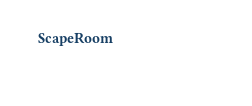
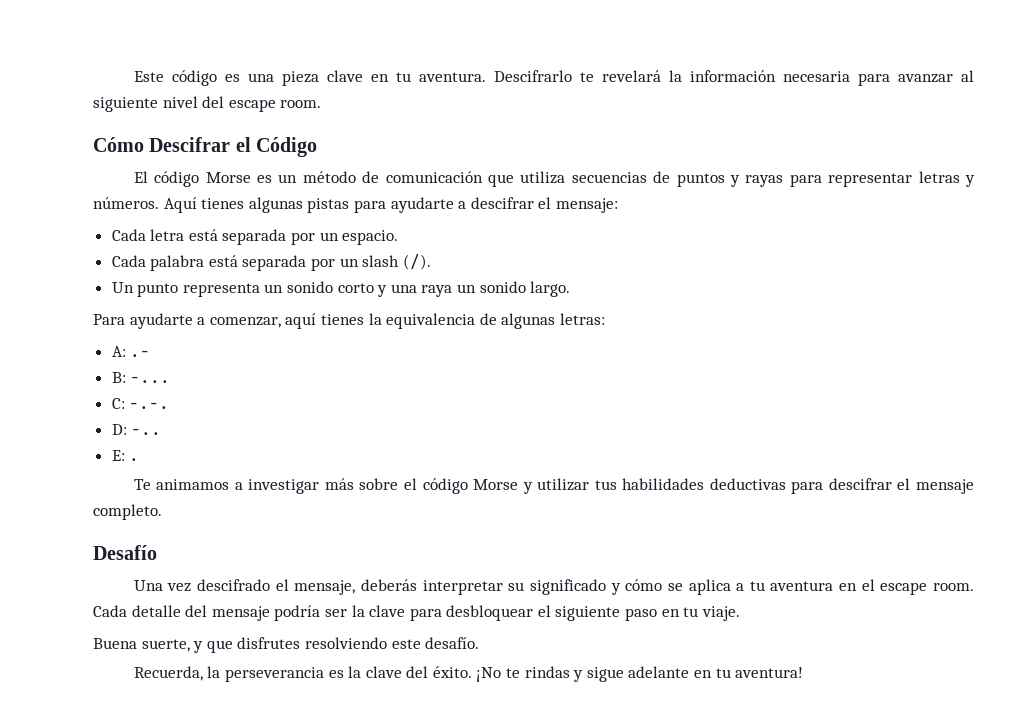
- ScapeRoom
+ Este código es una pieza clave en tu aventura. Descifrarlo te revelará la información necesaria para avanzar al siguiente nivel del escape room.
+ Cómo Descifrar el Código
+ El código Morse es un método de comunicación que utiliza secuencias de puntos y rayas para representar letras y números. Aquí tienes algunas pistas para ayudarte a descifrar el mensaje:
+ Cada letra está separada por un espacio.
+ Cada palabra está separada por un slash (/).
+ Un punto representa un sonido corto y una raya un sonido largo.
+ Para ayudarte a comenzar, aquí tienes la equivalencia de algunas letras:
+ A: .-
+ B: -...
+ C: -.-.
+ D: -..
+ E: .
+ Te animamos a investigar más sobre el código Morse y utilizar tus habilidades deductivas para descifrar el mensaje completo.
+ Desafío
+ Una vez descifrado el mensaje, deberás interpretar su significado y cómo se aplica a tu aventura en el escape room. Cada detalle del mensaje podría ser la clave para desbloquear el siguiente paso en tu viaje.
+ Buena suerte, y que disfrutes resolviendo este desafío.
+ Recuerda, la perseverancia es la clave del éxito. ¡No te rindas y sigue adelante en tu aventura!

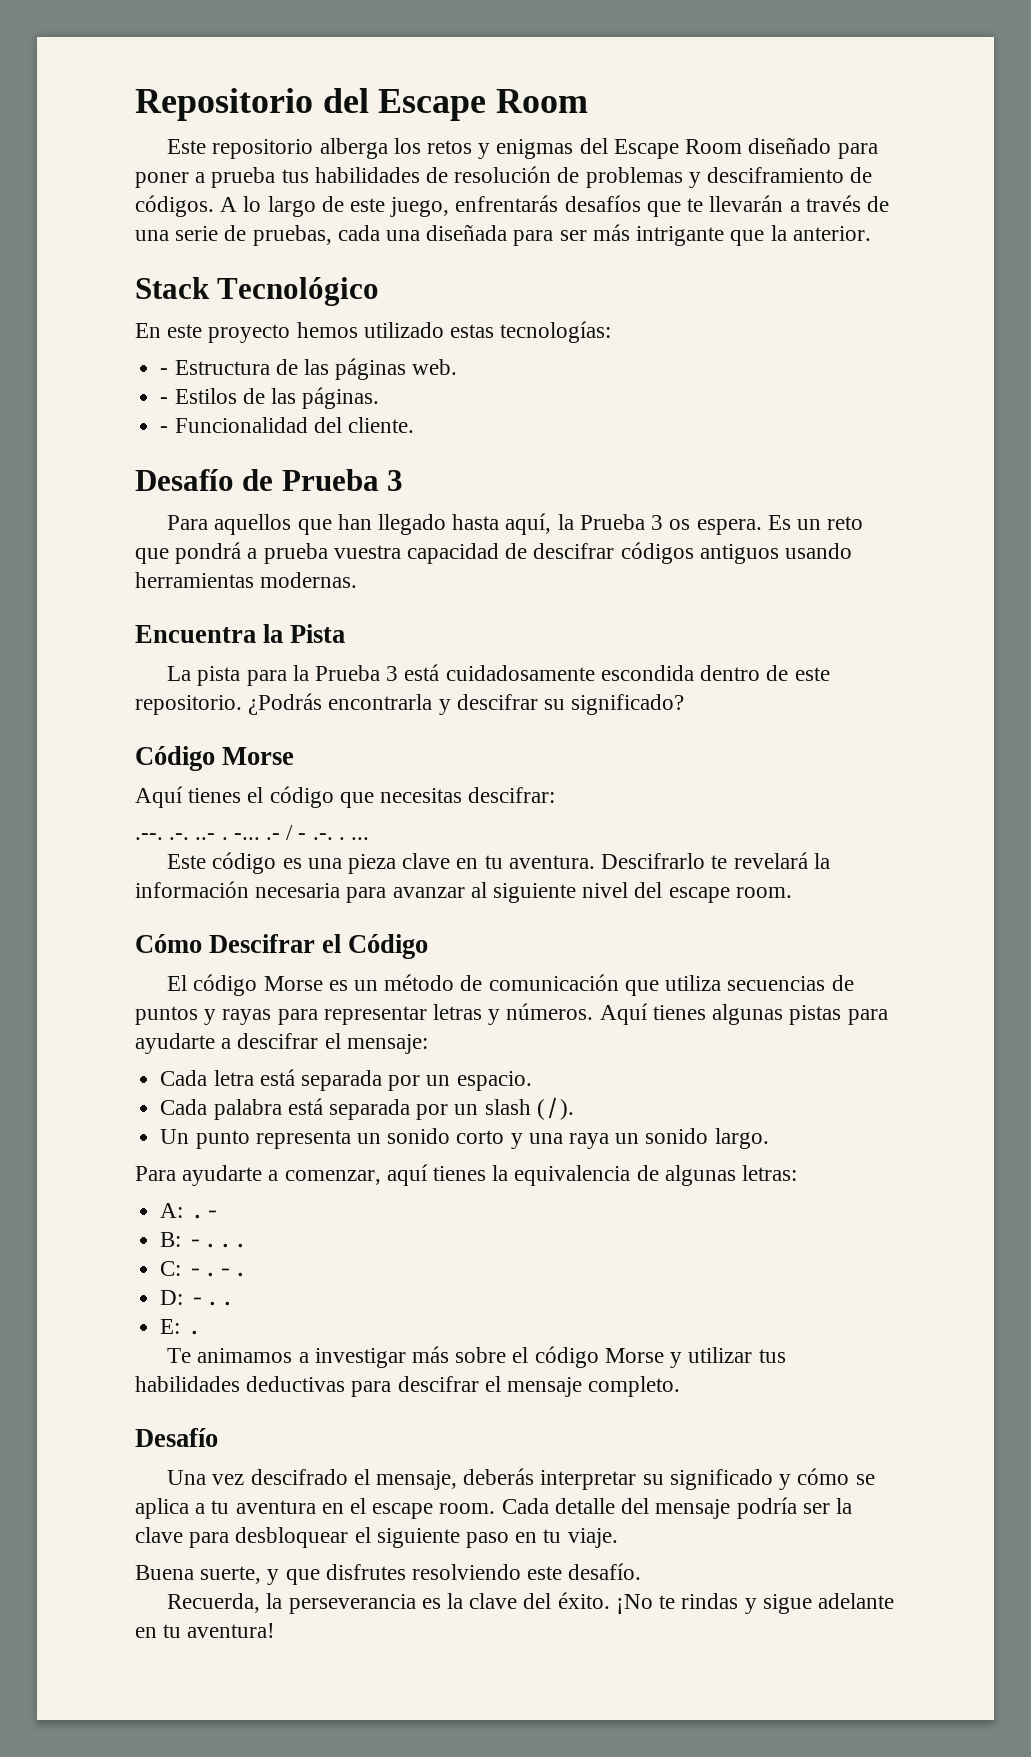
+ Repositorio del Escape Room
+ Este repositorio alberga los retos y enigmas del Escape Room diseñado para poner a prueba tus habilidades de resolución de problemas y desciframiento de códigos. A lo largo de este juego, enfrentarás desafíos que te llevarán a través de una serie de pruebas, cada una diseñada para ser más intrigante que la anterior.
+ Stack Tecnológico
+ En este proyecto hemos utilizado estas tecnologías:
+ - Estructura de las páginas web.
+ - Estilos de las páginas.
+ - Funcionalidad del cliente.
+ Desafío de Prueba 3
+ Para aquellos que han llegado hasta aquí, la Prueba 3 os espera. Es un reto que pondrá a prueba vuestra capacidad de descifrar códigos antiguos usando herramientas modernas.
+ Encuentra la Pista
+ La pista para la Prueba 3 está cuidadosamente escondida dentro de este repositorio. ¿Podrás encontrarla y descifrar su significado?
+ Código Morse
+ Aquí tienes el código que necesitas descifrar:
+ .--. .-. ..- . -... .- / - .-. . ...

